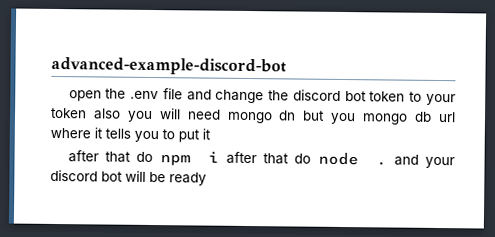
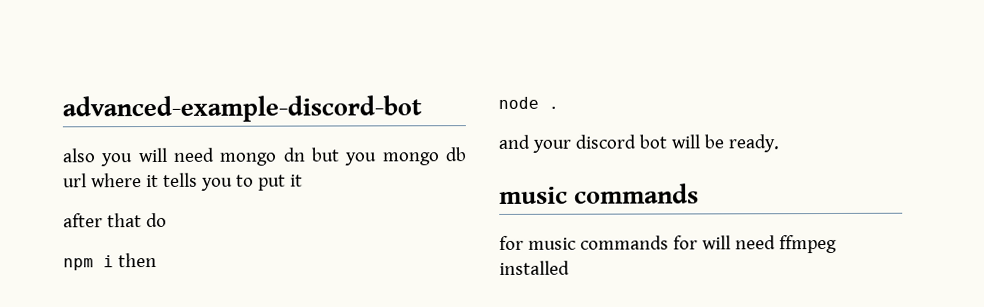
- open the .env file and change the discord bot token to your token also you will need mongo dn but you mongo db url where it tells you to put it
+ also you will need mongo dn but you mongo db url where it tells you to put it
- after that do npm i after that do node . and your discord bot will be ready
+ after that do
+ npm i then
+ node .
+ and your discord bot will be ready.
+ music commands
+ for music commands for will need ffmpeg installed

